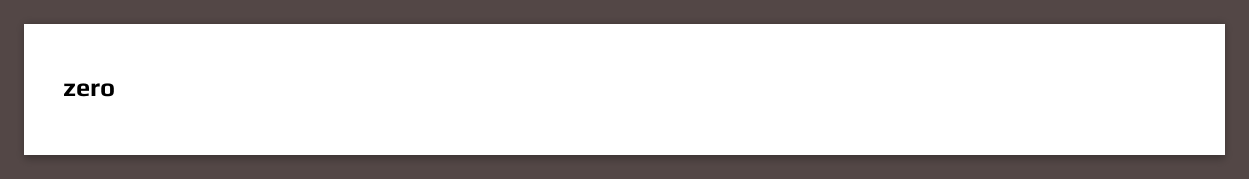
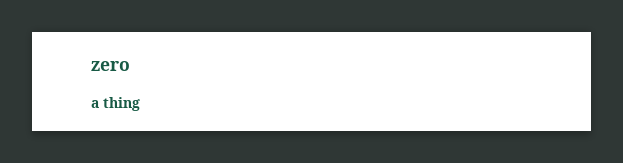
+ a thing

